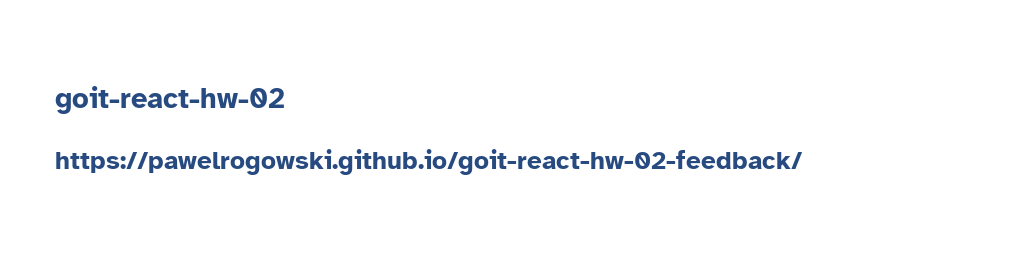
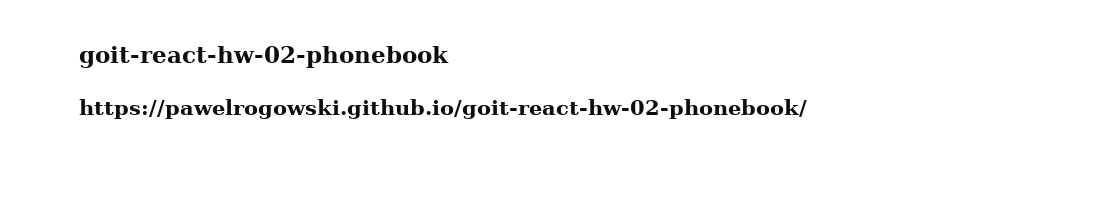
- goit-react-hw-02
- https://pawelrogowski.github.io/goit-react-hw-02-feedback/
+ goit-react-hw-02-phonebook
+ https://pawelrogowski.github.io/goit-react-hw-02-phonebook/

